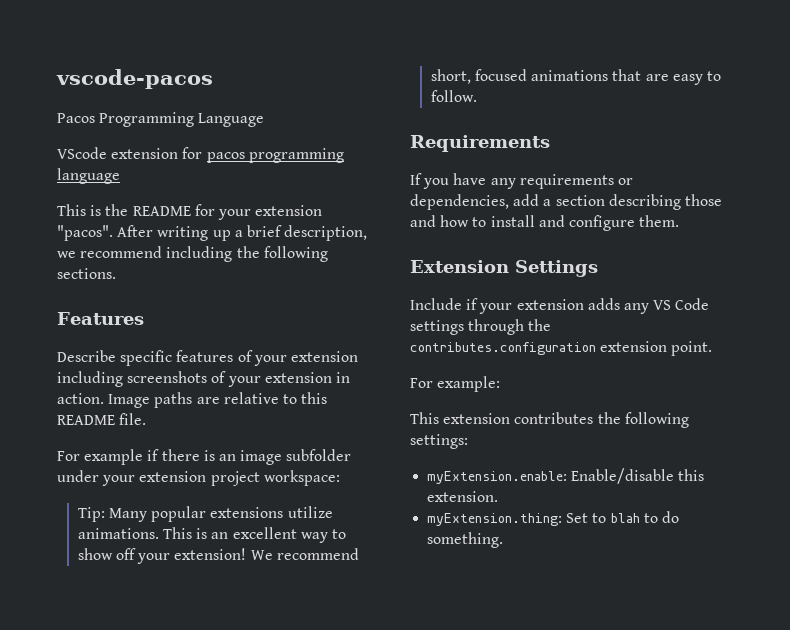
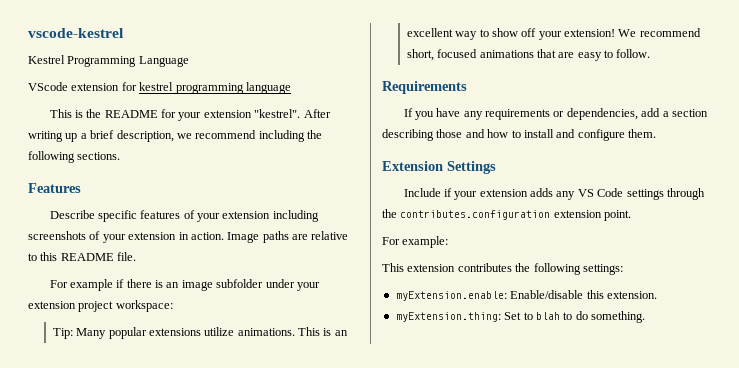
- vscode-pacos
- Pacos Programming Language
+ vscode-kestrel
+ Kestrel Programming Language
- VScode extension for pacos programming language
+ VScode extension for kestrel programming language
- This is the README for your extension "pacos".
+ This is the README for your extension "kestrel".

